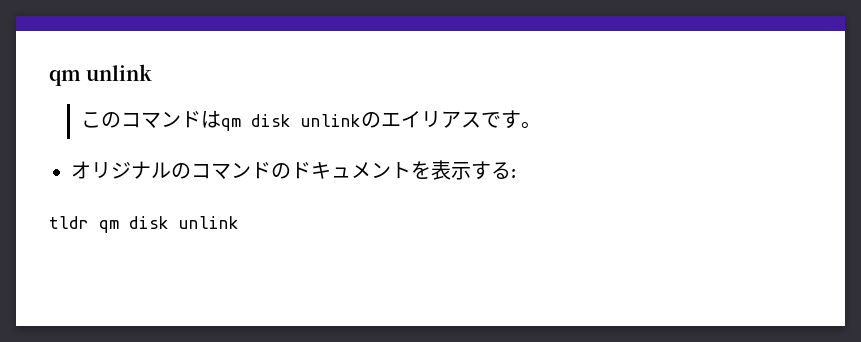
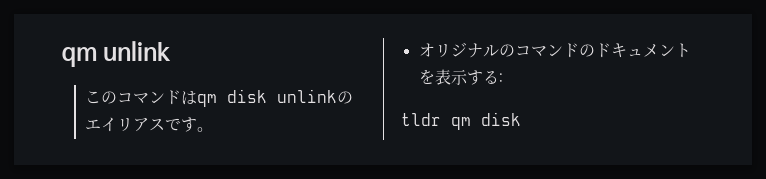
- tldr qm disk unlink
+ tldr qm disk

